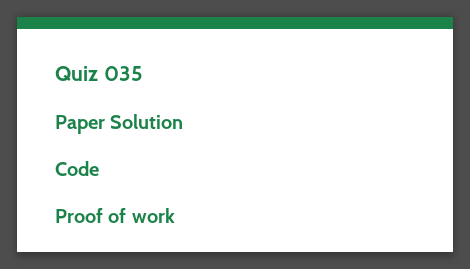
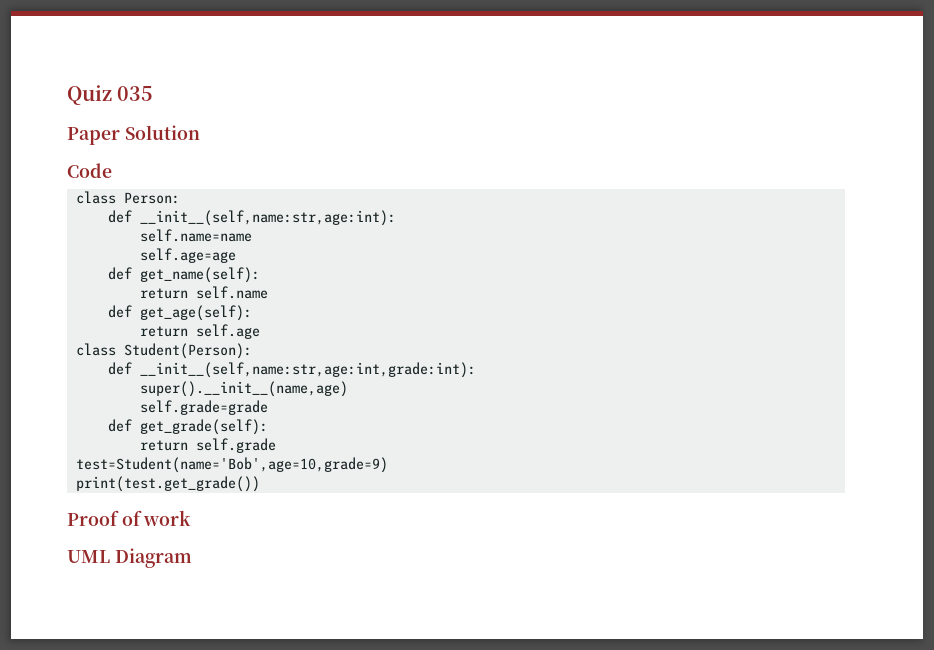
+ class Person:
+ def __init__(self,name:str,age:int):
+ self.name=name
+ self.age=age
+ def get_name(self):
+ return self.name
+ def get_age(self):
+ return self.age
+ class Student(Person):
+ def __init__(self,name:str,age:int,grade:int):
+ super().__init__(name,age)
+ self.grade=grade
+ def get_grade(self):
+ return self.grade
+ test=Student(name='Bob',age=10,grade=9)
+ print(test.get_grade())
+ UML Diagram

